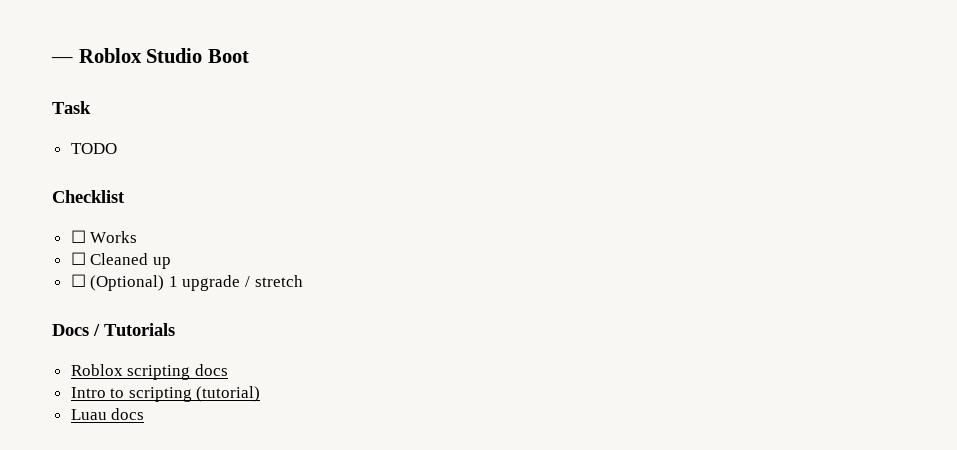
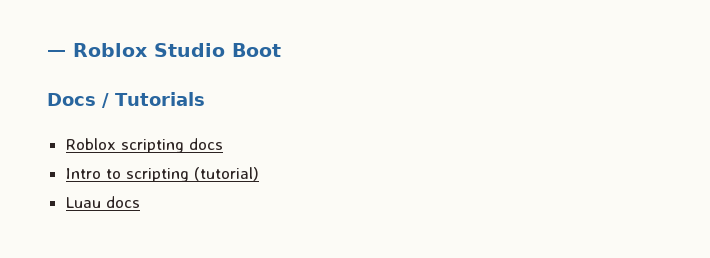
- Task
- TODO
- Checklist
- ☐ Works
- ☐ Cleaned up
- ☐ (Optional) 1 upgrade / stretch

